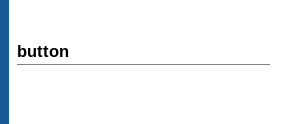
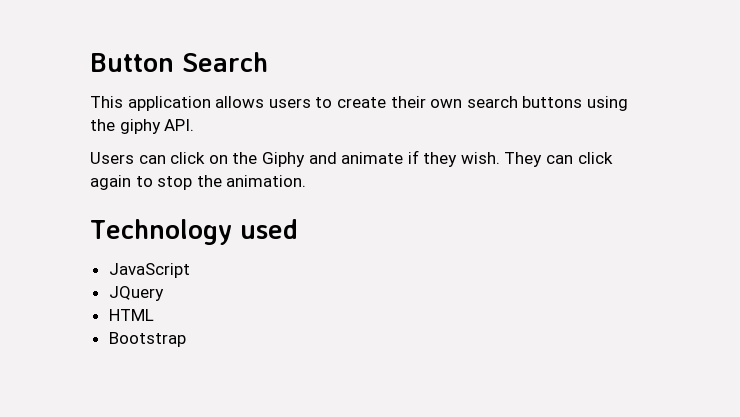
- button
+ Button Search
+ This application allows users to create their own search buttons using the giphy API.
+ Users can click on the Giphy and animate if they wish. They can click again to stop the animation.
+ Technology used
+ JavaScript
+ JQuery
+ HTML
+ Bootstrap

